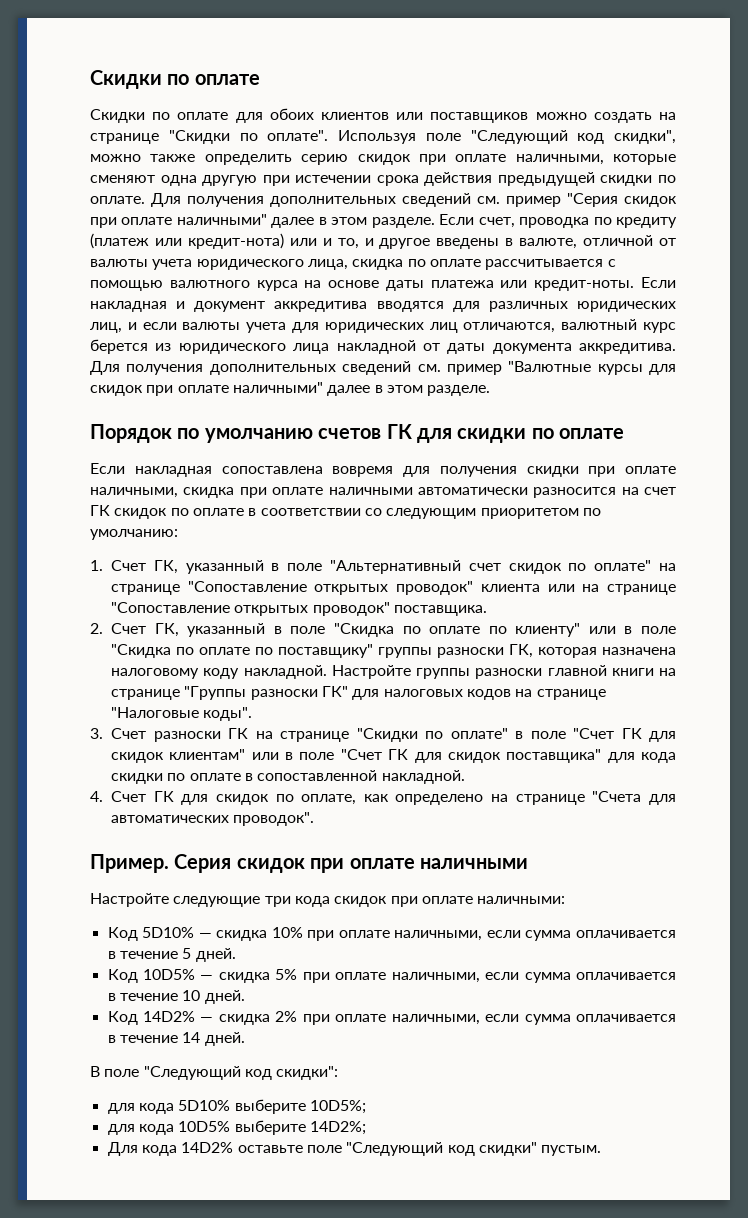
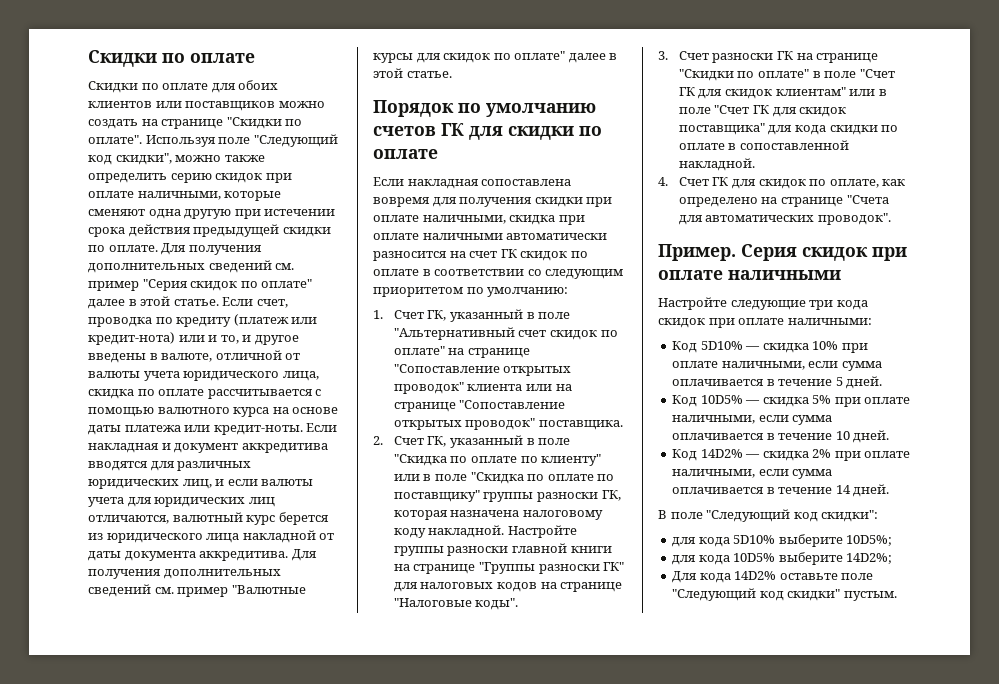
- Для получения дополнительных сведений см. пример "Серия скидок при оплате наличными" далее в этом разделе.
+ Для получения дополнительных сведений см. пример "Серия скидок по оплате" далее в этой статье.
- Для получения дополнительных сведений см. пример "Валютные курсы для скидок при оплате наличными" далее в этом разделе.
+ Для получения дополнительных сведений см. пример "Валютные курсы для скидок по оплате" далее в этой статье.

